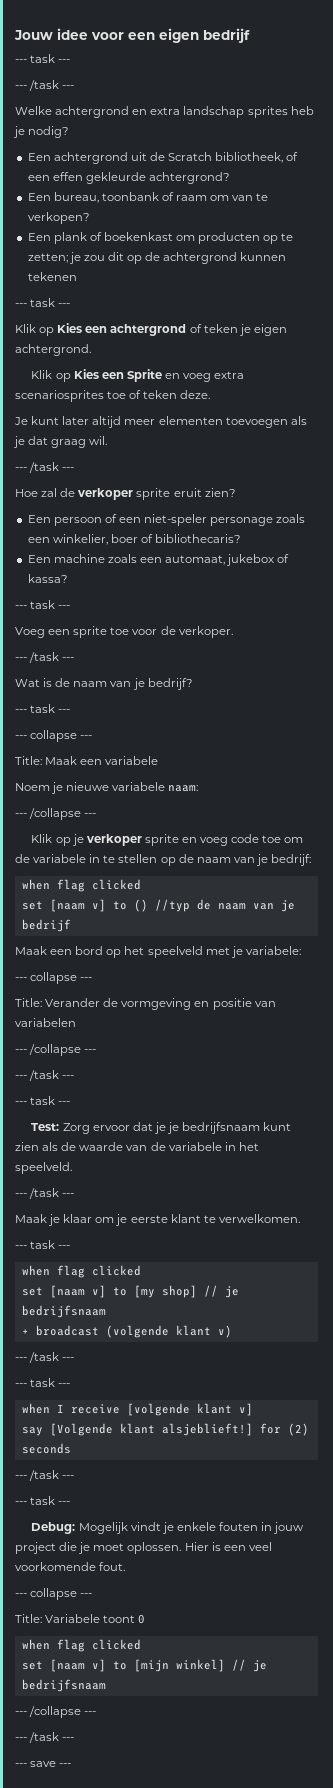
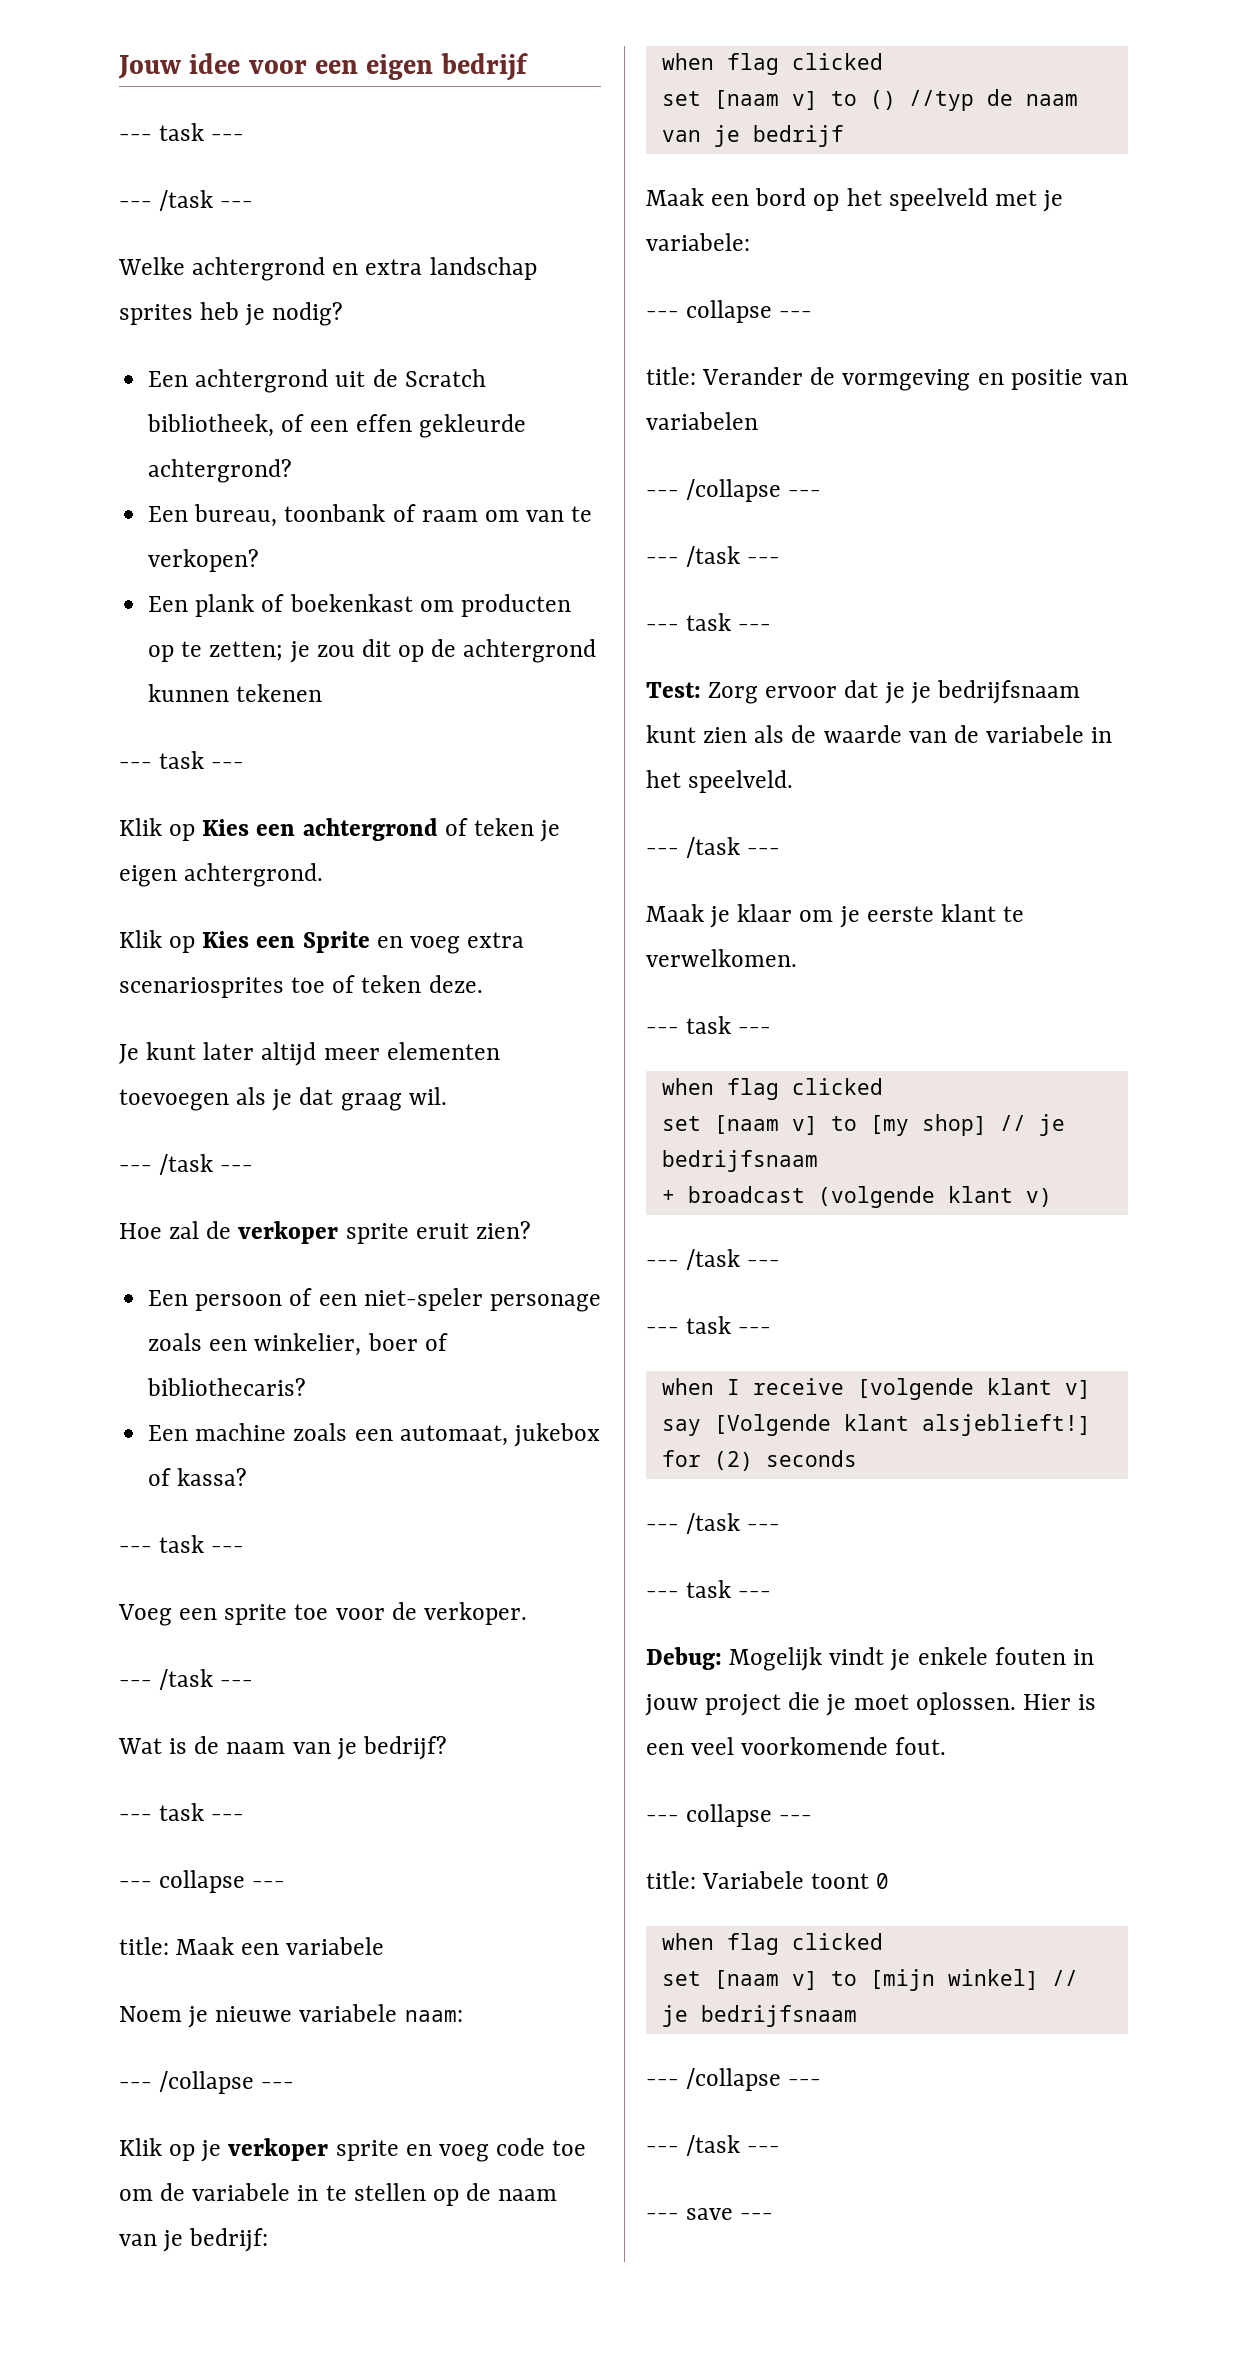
- Title: Maak een variabele
+ title: Maak een variabele
- Title: Verander de vormgeving en positie van variabelen
+ title: Verander de vormgeving en positie van variabelen
- Title: Variabele toont 0
+ title: Variabele toont 0

